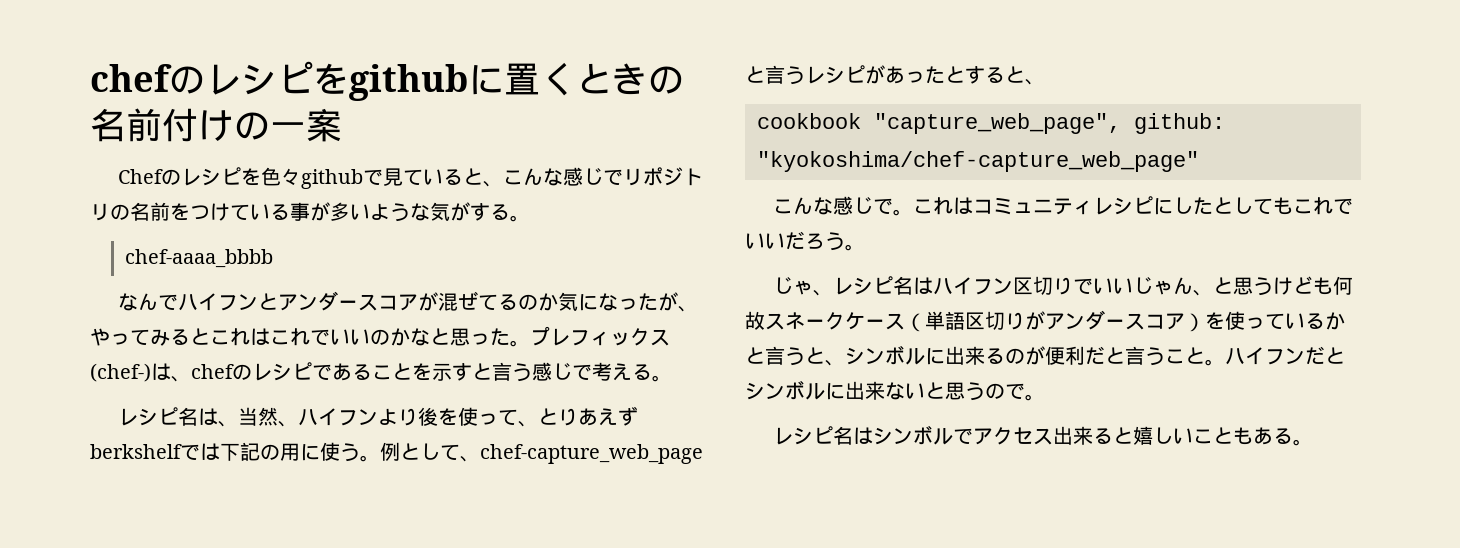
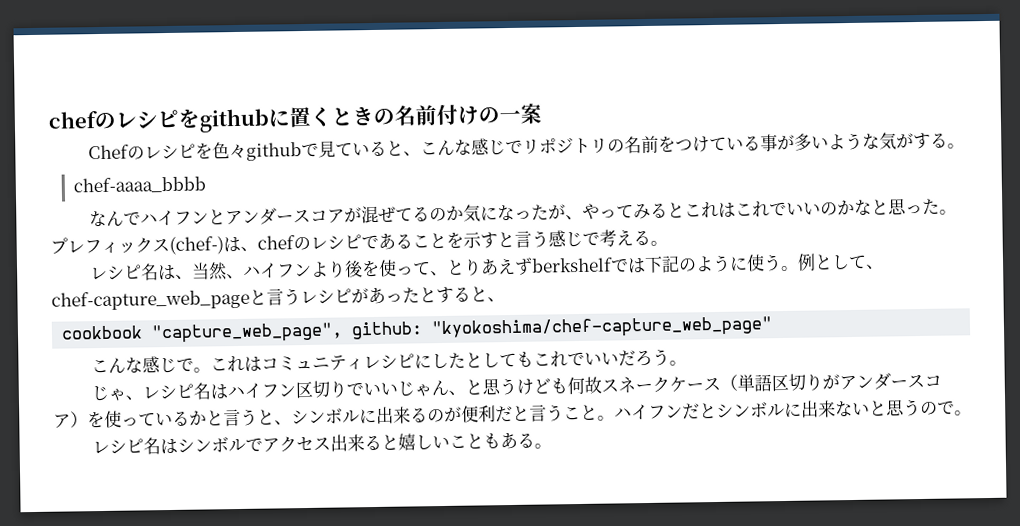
- レシピ名は、当然、ハイフンより後を使って、とりあえずberkshelfでは下記の用に使う。
+ レシピ名は、当然、ハイフンより後を使って、とりあえずberkshelfでは下記のように使う。

